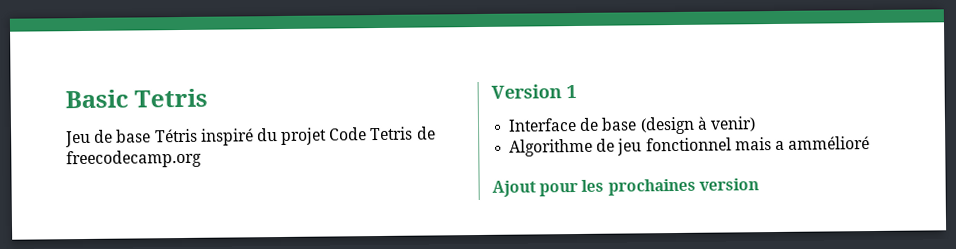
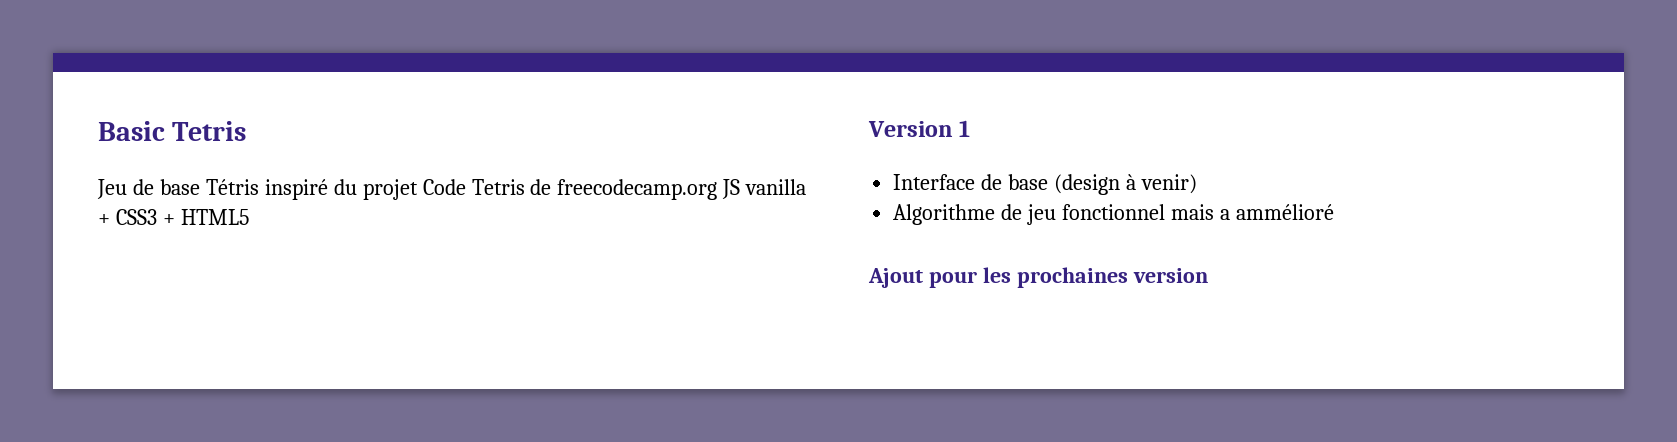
- Jeu de base Tétris inspiré du projet Code Tetris de freecodecamp.org
+ Jeu de base Tétris inspiré du projet Code Tetris de freecodecamp.org JS vanilla + CSS3 + HTML5

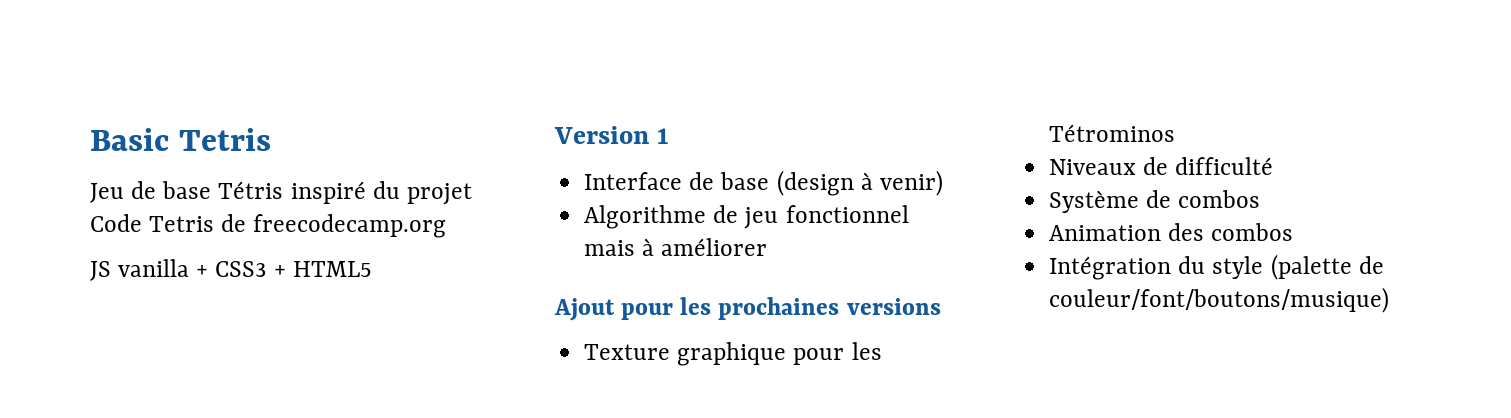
- Jeu de base Tétris inspiré du projet Code Tetris de freecodecamp.org JS vanilla + CSS3 + HTML5
+ Jeu de base Tétris inspiré du projet Code Tetris de freecodecamp.org
+ JS vanilla + CSS3 + HTML5
- Algorithme de jeu fonctionnel mais a ammélioré
+ Algorithme de jeu fonctionnel mais à améliorer
- Ajout pour les prochaines version
+ Ajout pour les prochaines versions
+ Texture graphique pour les Tétrominos
+ Niveaux de difficulté
+ Système de combos
+ Animation des combos
+ Intégration du style (palette de couleur/font/boutons/musique)

